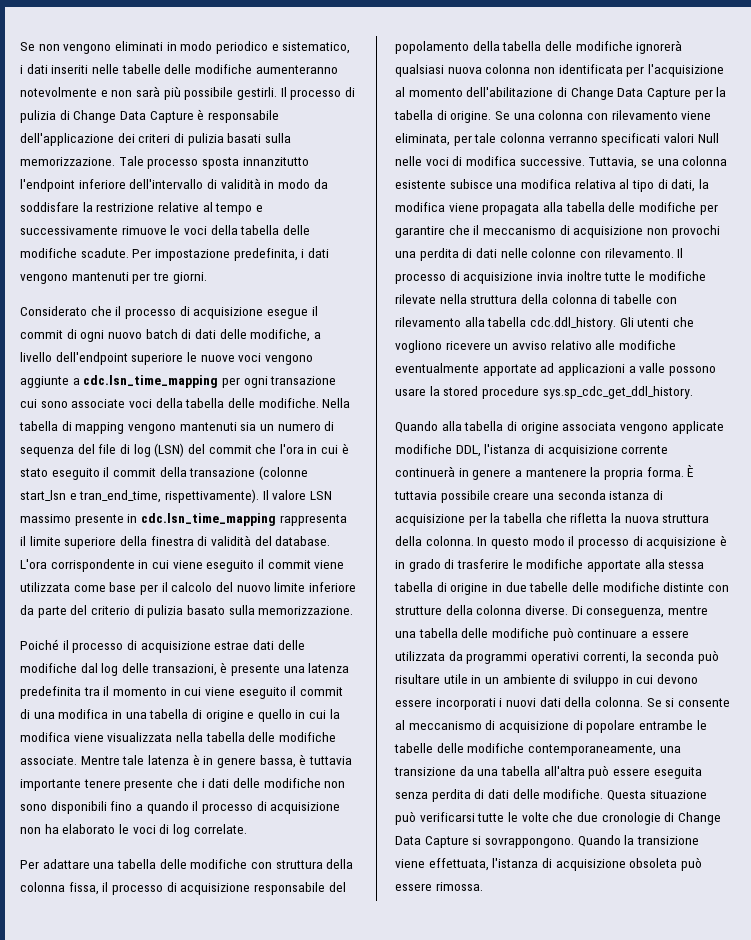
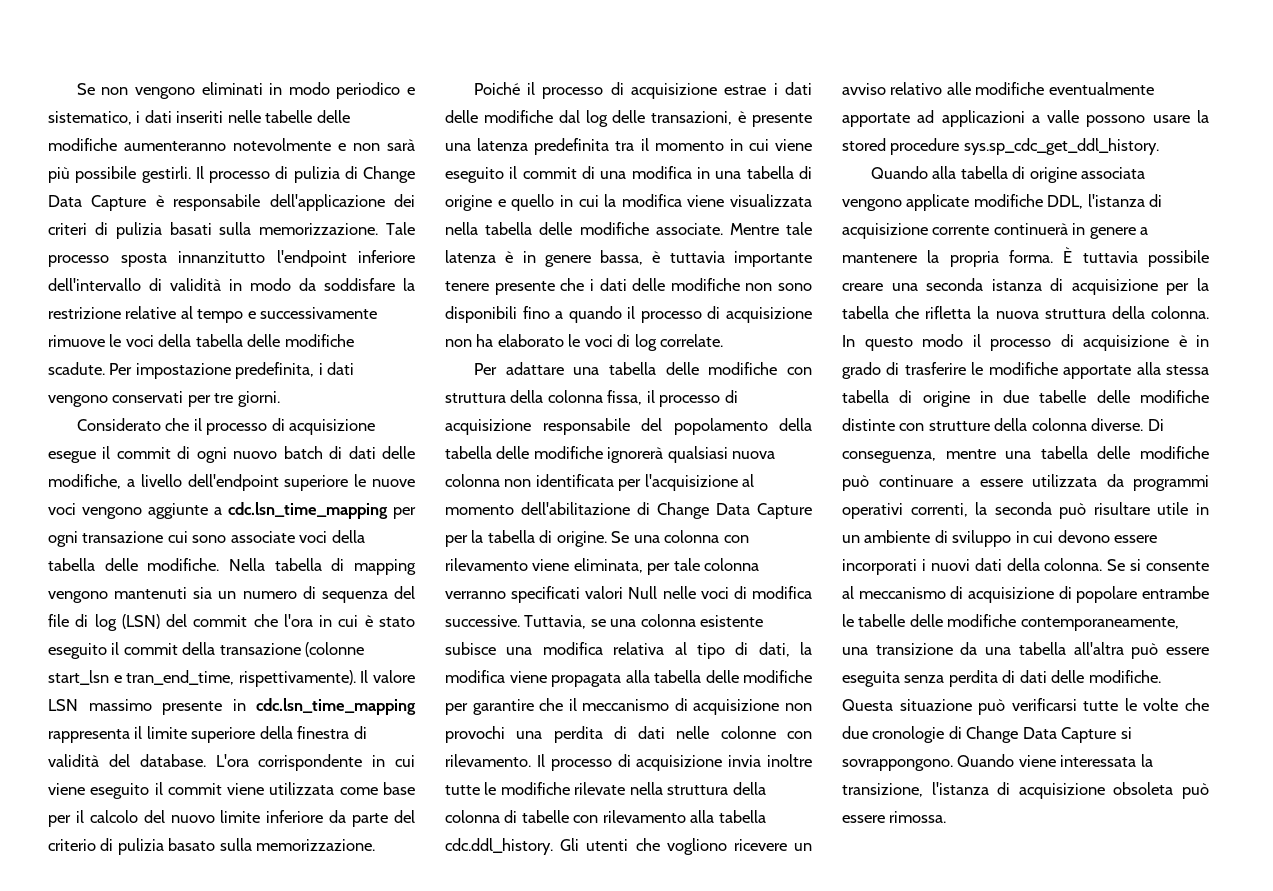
- Per impostazione predefinita, i dati vengono mantenuti per tre giorni.
+ Per impostazione predefinita, i dati vengono conservati per tre giorni.
- Poiché il processo di acquisizione estrae dati delle modifiche dal log delle transazioni, è presente una latenza predefinita tra il momento in cui viene eseguito il commit di una modifica in una tabella di origine e quello in cui la modifica viene visualizzata nella tabella delle modifiche associate.
+ Poiché il processo di acquisizione estrae i dati delle modifiche dal log delle transazioni, è presente una latenza predefinita tra il momento in cui viene eseguito il commit di una modifica in una tabella di origine e quello in cui la modifica viene visualizzata nella tabella delle modifiche associate.
- Quando la transizione viene effettuata, l'istanza di acquisizione obsoleta può essere rimossa.
+ Quando viene interessata la transizione, l'istanza di acquisizione obsoleta può essere rimossa.

